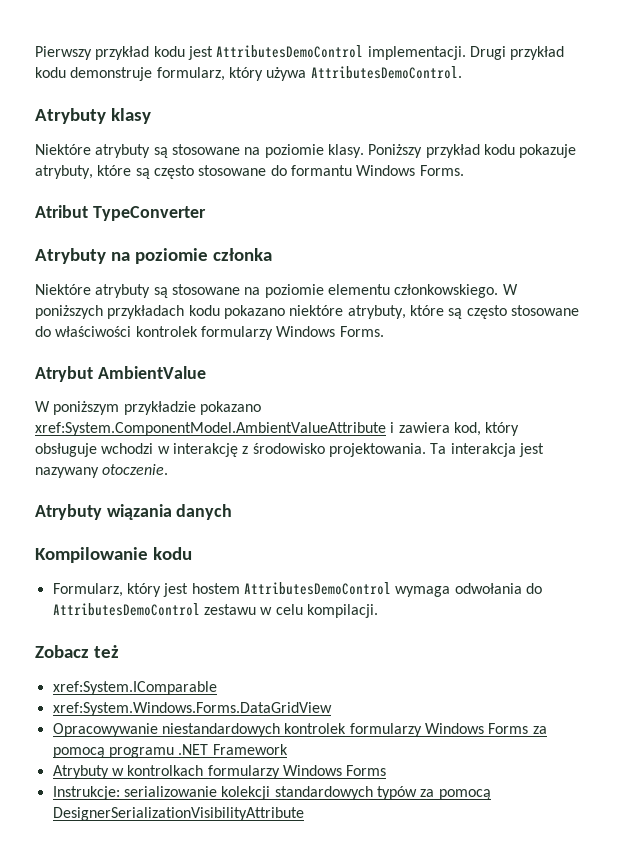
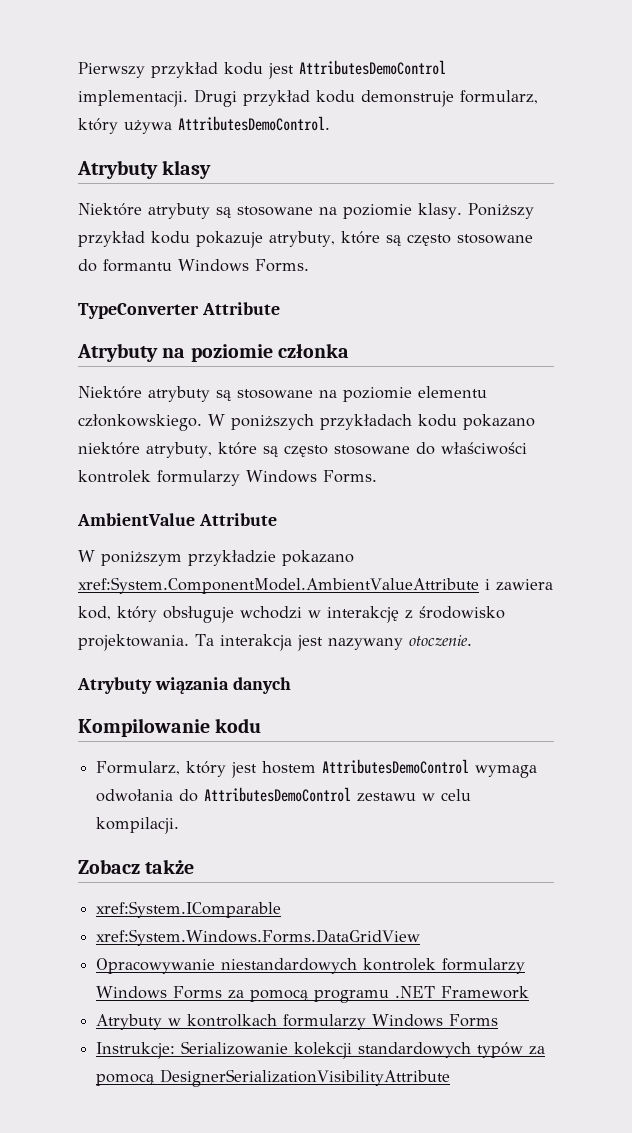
- Atribut TypeConverter
+ TypeConverter Attribute
- Atrybut AmbientValue
+ AmbientValue Attribute
- Zobacz też
+ Zobacz także
- Instrukcje: serializowanie kolekcji standardowych typów za pomocą DesignerSerializationVisibilityAttribute
+ Instrukcje: Serializowanie kolekcji standardowych typów za pomocą DesignerSerializationVisibilityAttribute

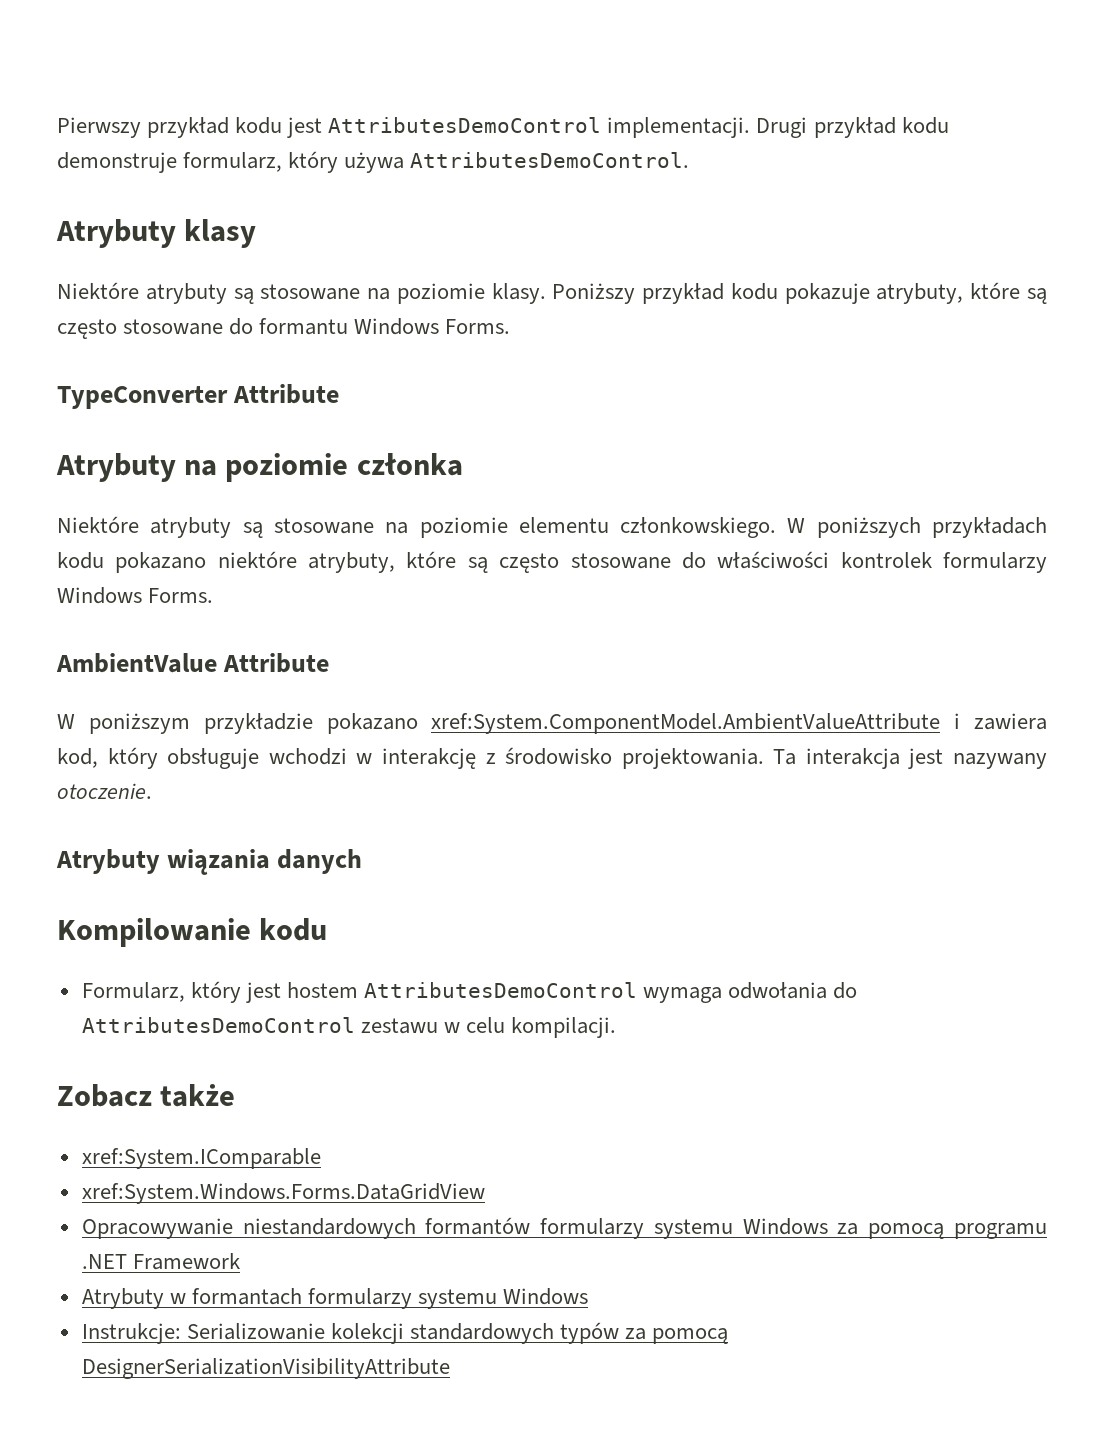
- Opracowywanie niestandardowych kontrolek formularzy Windows Forms za pomocą programu .NET Framework
+ Opracowywanie niestandardowych formantów formularzy systemu Windows za pomocą programu .NET Framework
- Atrybuty w kontrolkach formularzy Windows Forms
+ Atrybuty w formantach formularzy systemu Windows

